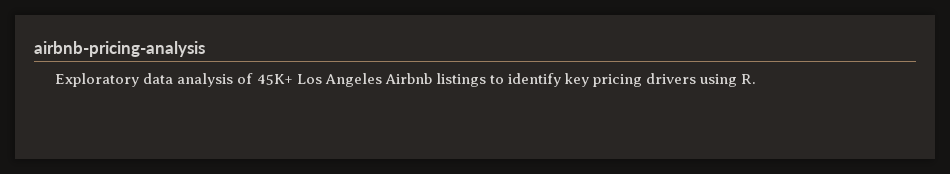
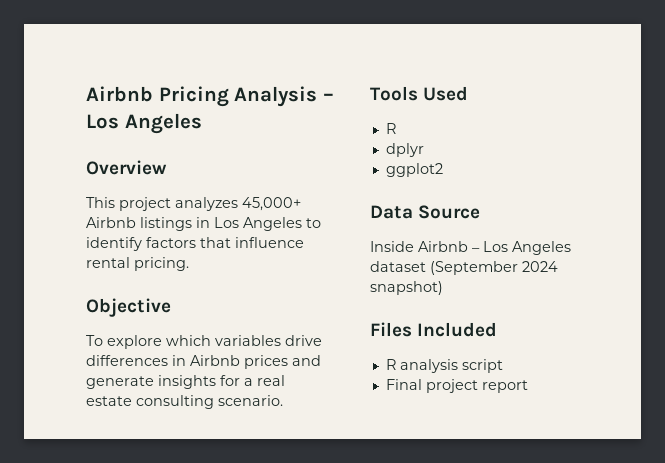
- airbnb-pricing-analysis
- Exploratory data analysis of 45K+ Los Angeles Airbnb listings to identify key pricing drivers using R.
+ Airbnb Pricing Analysis – Los Angeles
+ Overview
+ This project analyzes 45,000+ Airbnb listings in Los Angeles to identify factors that influence rental pricing.
+ Objective
+ To explore which variables drive differences in Airbnb prices and generate insights for a real estate consulting scenario.
+ Tools Used
+ R
+ dplyr
+ ggplot2
+ Data Source
+ Inside Airbnb – Los Angeles dataset (September 2024 snapshot)
+ Files Included
+ R analysis script
+ Final project report

